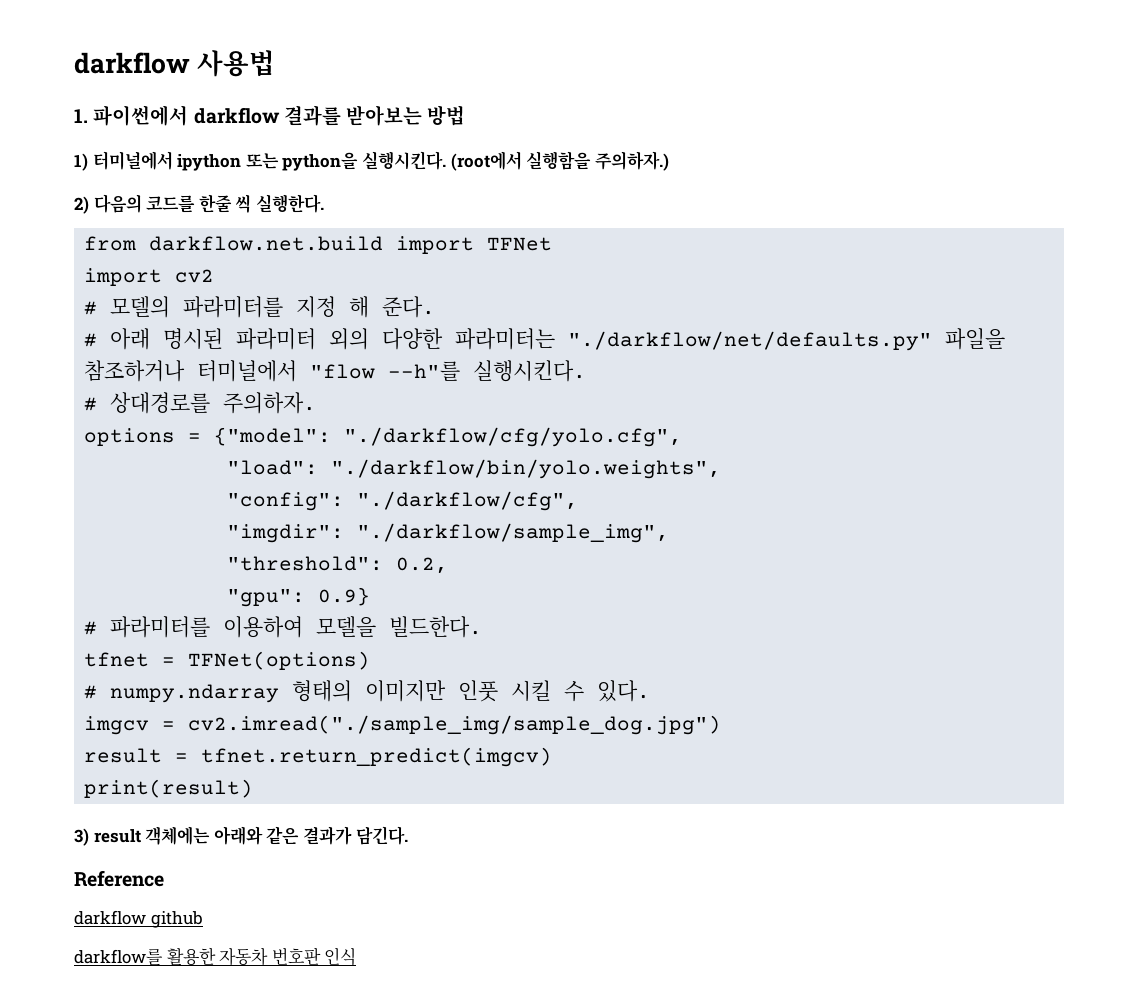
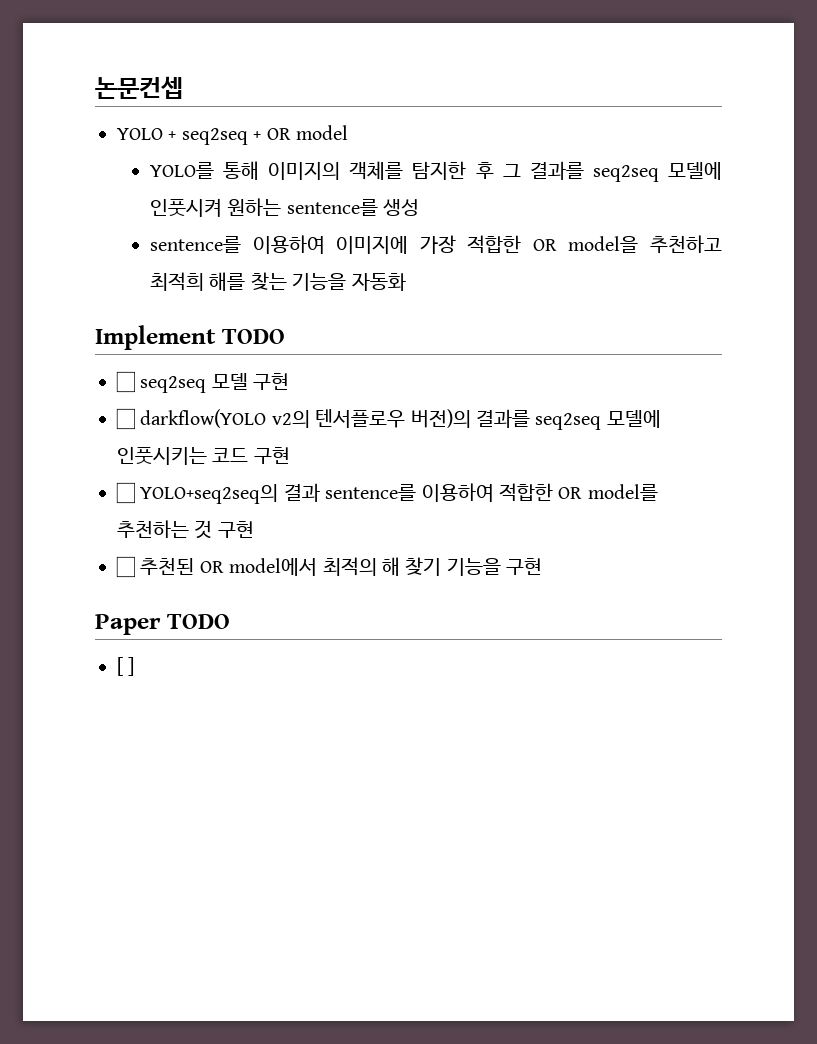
- darkflow 사용법
- 1. 파이썬에서 darkflow 결과를 받아보는 방법
- 1) 터미널에서 ipython 또는 python을 실행시킨다. (root에서 실행함을 주의하자.)
- 2) 다음의 코드를 한줄 씩 실행한다.
- from darkflow.net.build import TFNet
- import cv2
- # 모델의 파라미터를 지정 해 준다.
- # 아래 명시된 파라미터 외의 다양한 파라미터는 "./darkflow/net/defaults.py" 파일을 참조하거나 터미널에서 "flow --h"를 실행시킨다.
- # 상대경로를 주의하자.
- options = {"model": "./darkflow/cfg/yolo.cfg",
- "load": "./darkflow/bin/yolo.weights",
- "config": "./darkflow/cfg",
- "imgdir": "./darkflow/sample_img",
- "threshold": 0.2,
- "gpu": 0.9}
- # 파라미터를 이용하여 모델을 빌드한다.
- tfnet = TFNet(options)
- # numpy.ndarray 형태의 이미지만 인풋 시킬 수 있다.
- imgcv = cv2.imread("./sample_img/sample_dog.jpg")
- result = tfnet.return_predict(imgcv)
- print(result)
- 3) result 객체에는 아래와 같은 결과가 담긴다.
- Reference
- darkflow github
- darkflow를 활용한 자동차 번호판 인식
+ 논문컨셉
+ YOLO + seq2seq + OR model
+ YOLO를 통해 이미지의 객체를 탐지한 후 그 결과를 seq2seq 모델에 인풋시켜 원하는 sentence를 생성
+ sentence를 이용하여 이미지에 가장 적합한 OR model을 추천하고 최적희 해를 찾는 기능을 자동화
+ Implement TODO
+ ☐ seq2seq 모델 구현
+ ☐ darkflow(YOLO v2의 텐서플로우 버전)의 결과를 seq2seq 모델에 인풋시키는 코드 구현
+ ☐ YOLO+seq2seq의 결과 sentence를 이용하여 적합한 OR model를 추천하는 것 구현
+ ☐ 추천된 OR model에서 최적의 해 찾기 기능을 구현
+ Paper TODO
+ [ ]

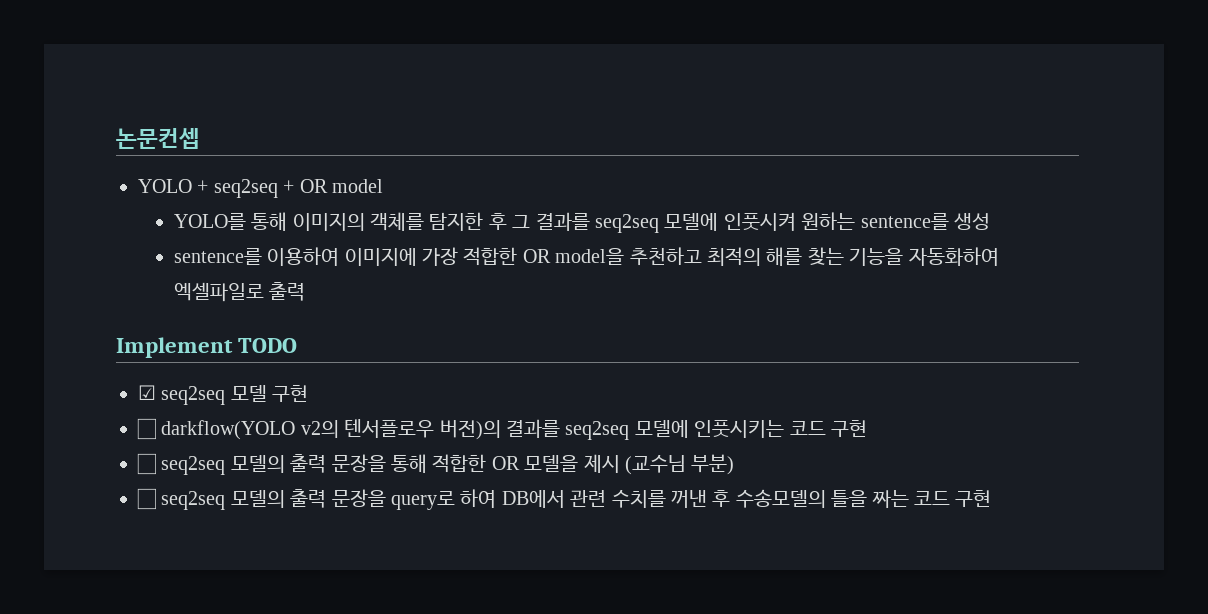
- sentence를 이용하여 이미지에 가장 적합한 OR model을 추천하고 최적희 해를 찾는 기능을 자동화
+ sentence를 이용하여 이미지에 가장 적합한 OR model을 추천하고 최적의 해를 찾는 기능을 자동화하여 엑셀파일로 출력
- ☐ seq2seq 모델 구현
+ ☑ seq2seq 모델 구현
- ☐ YOLO+seq2seq의 결과 sentence를 이용하여 적합한 OR model를 추천하는 것 구현
- ☐ 추천된 OR model에서 최적의 해 찾기 기능을 구현
- Paper TODO
- [ ]
+ ☐ seq2seq 모델의 출력 문장을 통해 적합한 OR 모델을 제시 (교수님 부분)
+ ☐ seq2seq 모델의 출력 문장을 query로 하여 DB에서 관련 수치를 꺼낸 후 수송모델의 틀을 짜는 코드 구현

